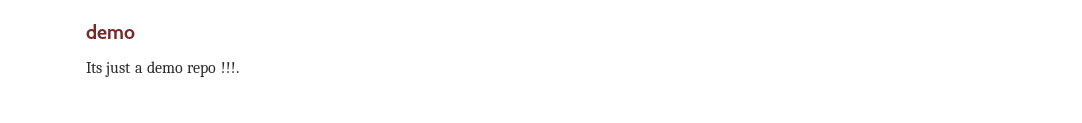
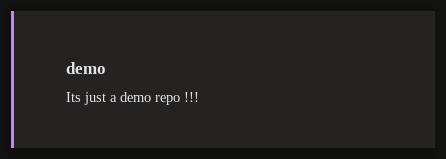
- Its just a demo repo !!!.
+ Its just a demo repo !!!

